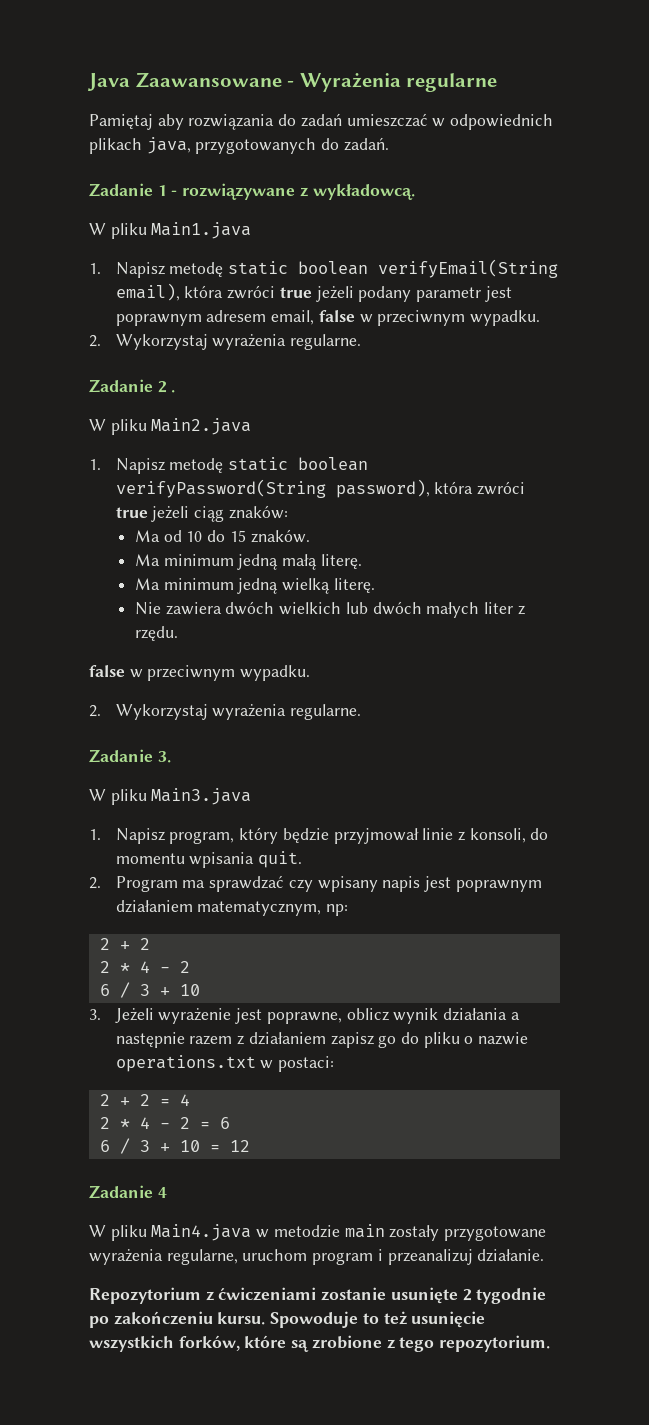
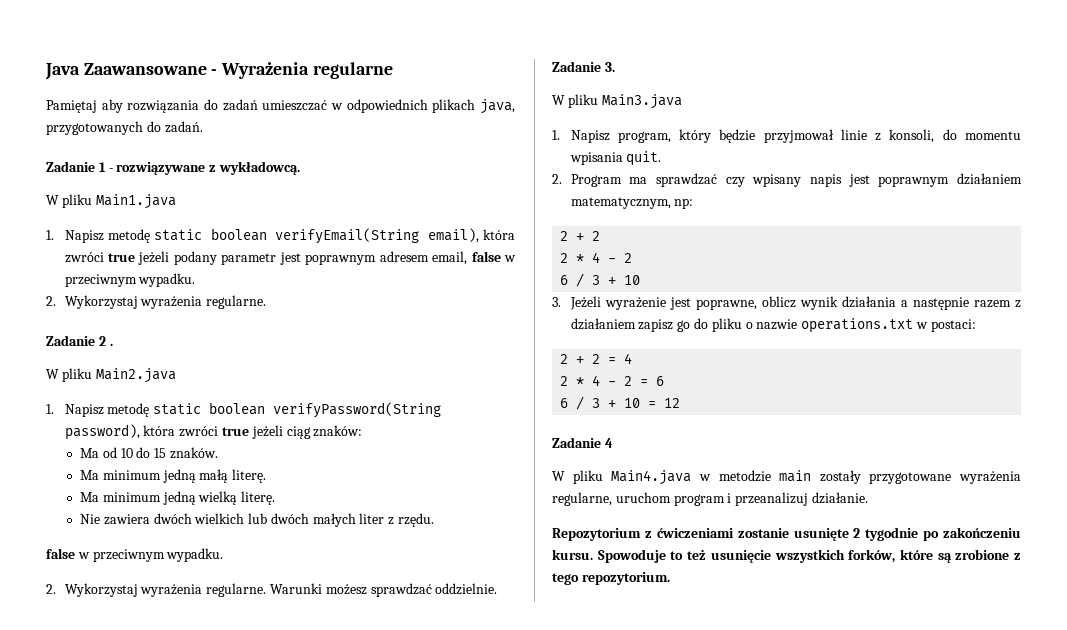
+ Warunki możesz sprawdzać oddzielnie.

